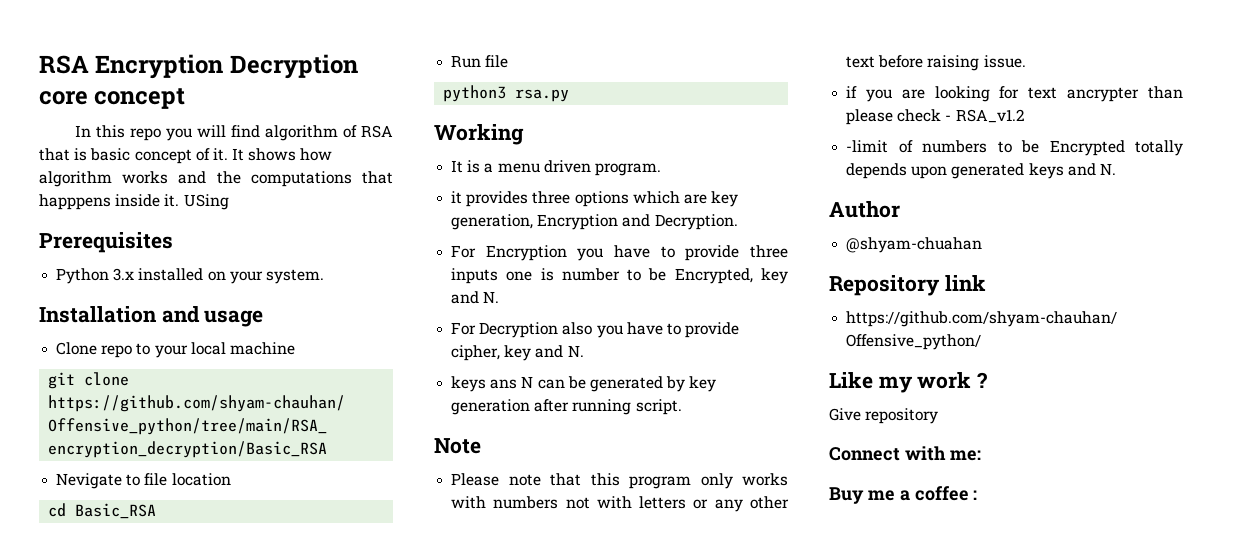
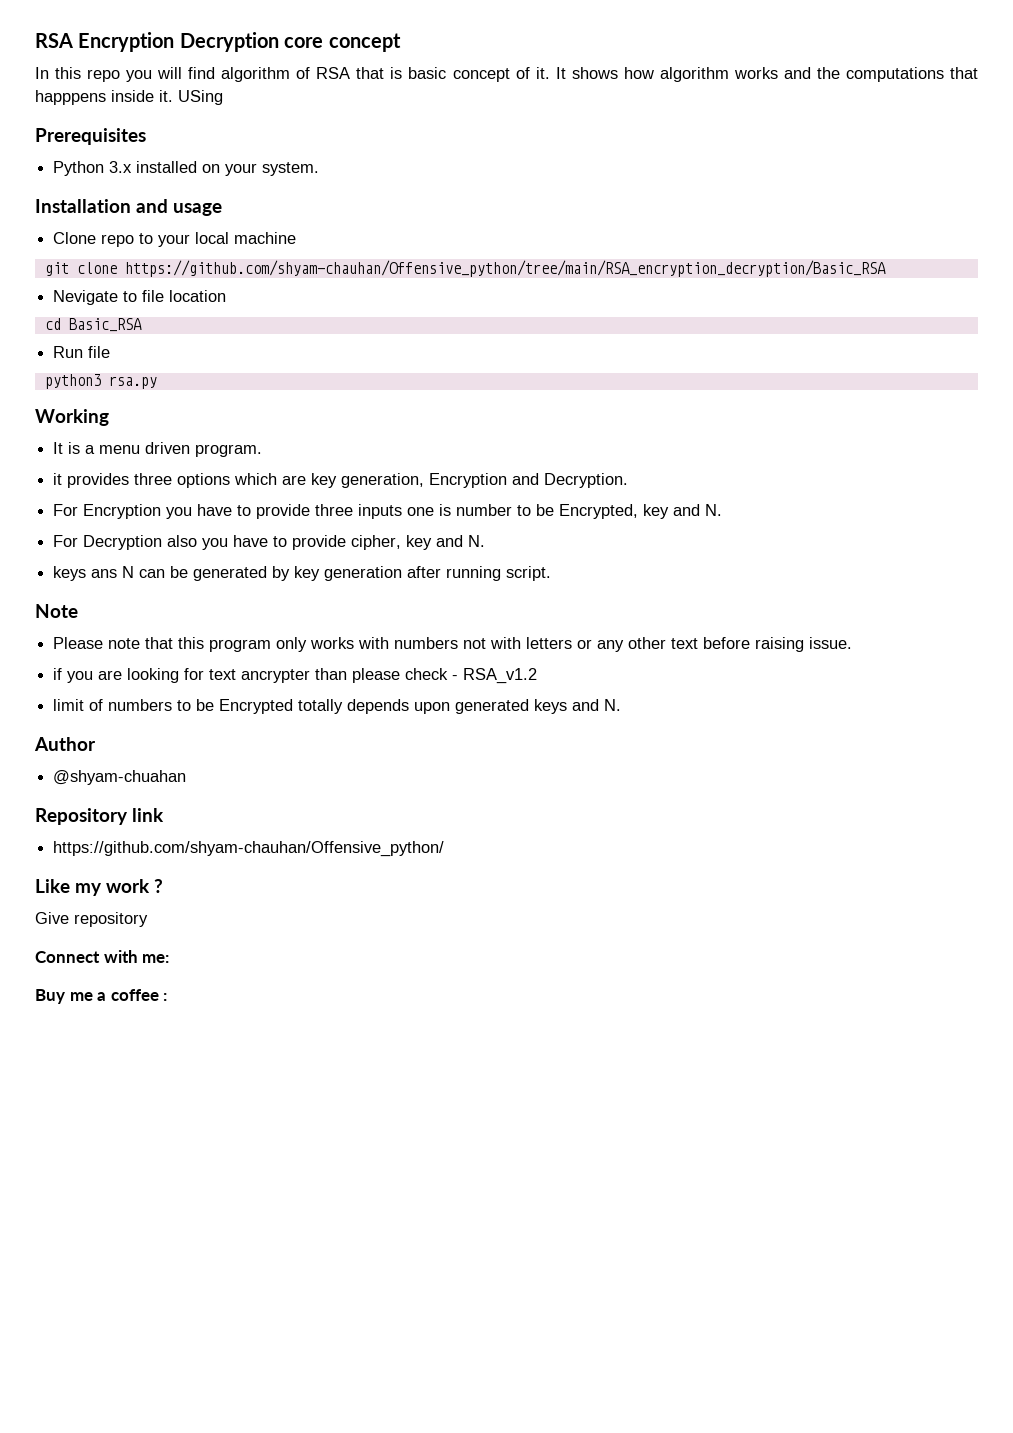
- -limit of numbers to be Encrypted totally depends upon generated keys and N.
+ limit of numbers to be Encrypted totally depends upon generated keys and N.

